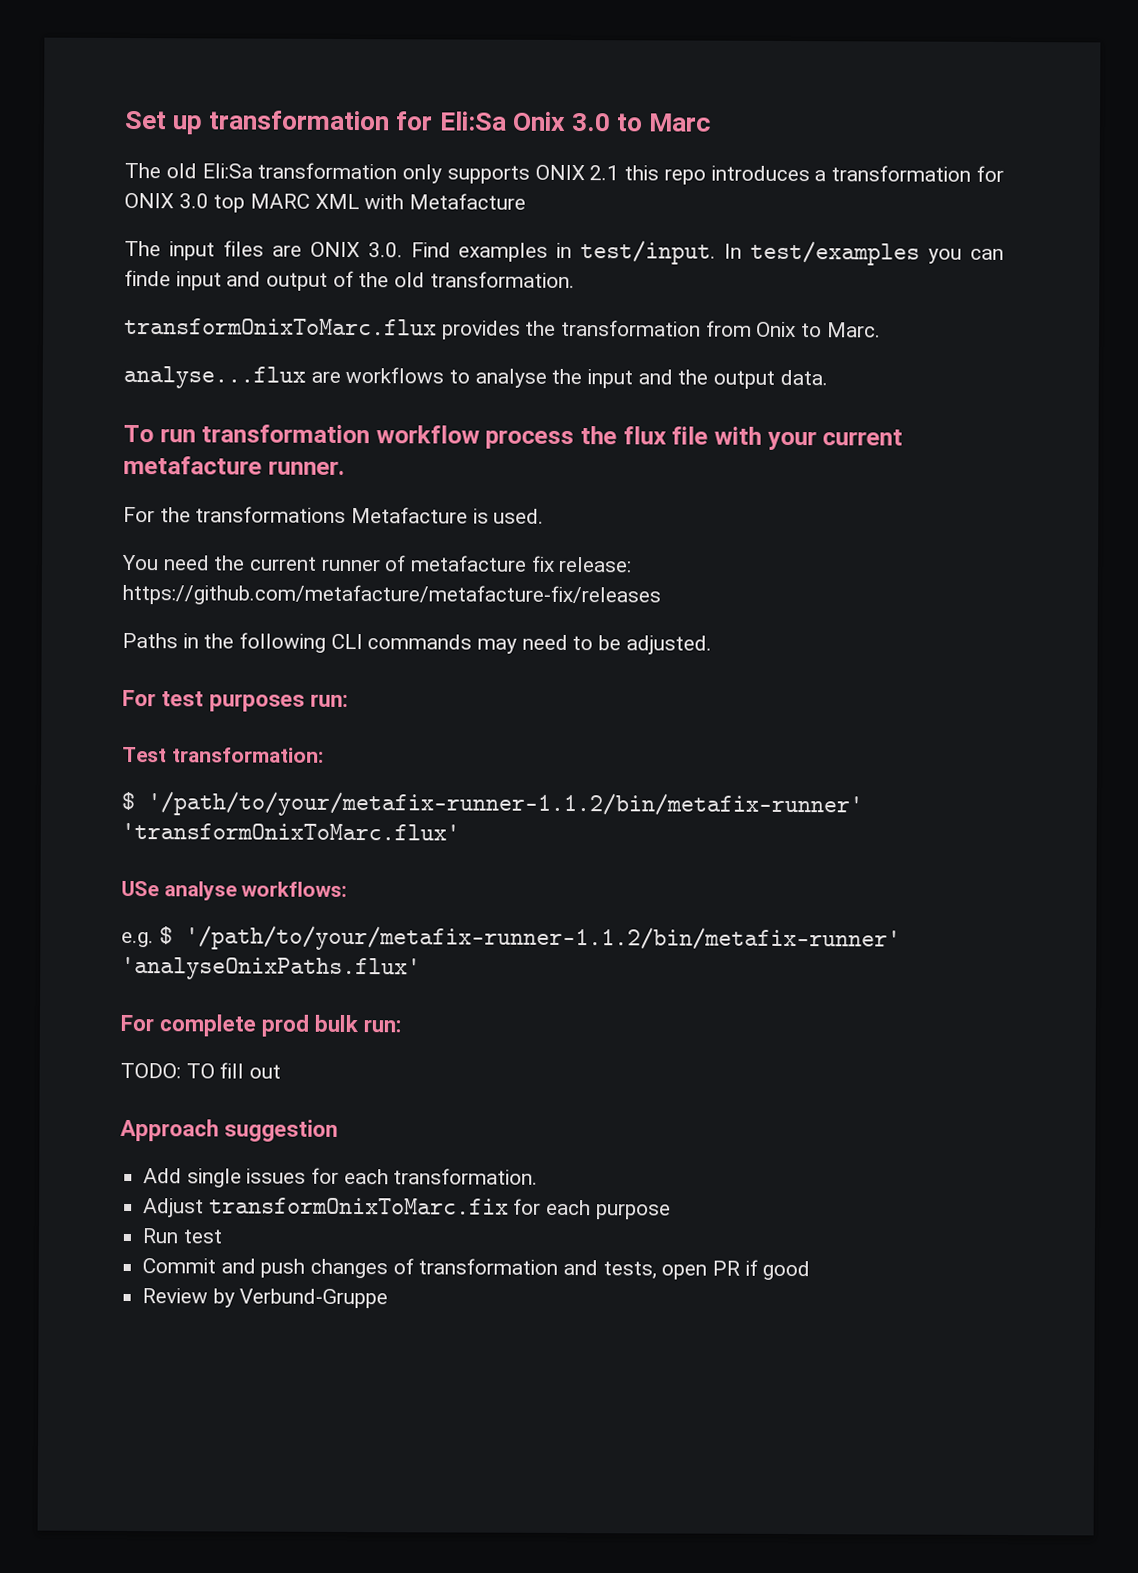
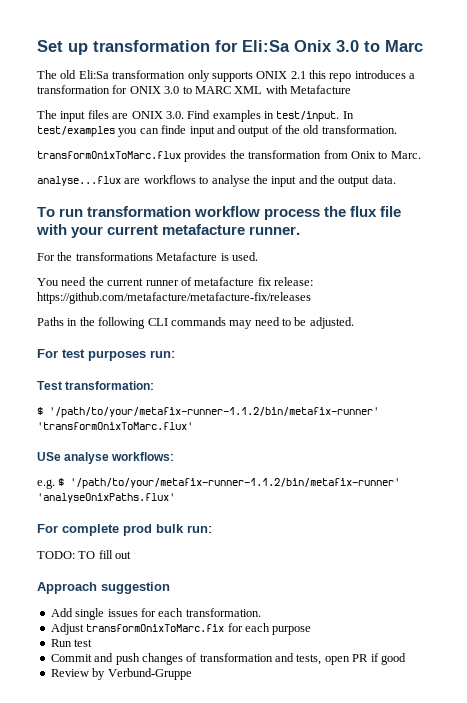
- The old Eli:Sa transformation only supports ONIX 2.1 this repo introduces a transformation for ONIX 3.0 top MARC XML with Metafacture
+ The old Eli:Sa transformation only supports ONIX 2.1 this repo introduces a transformation for ONIX 3.0 to MARC XML with Metafacture

